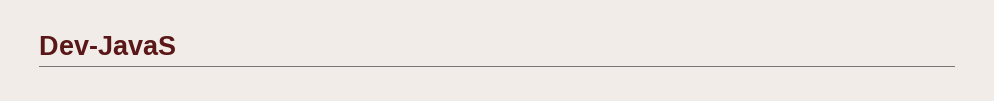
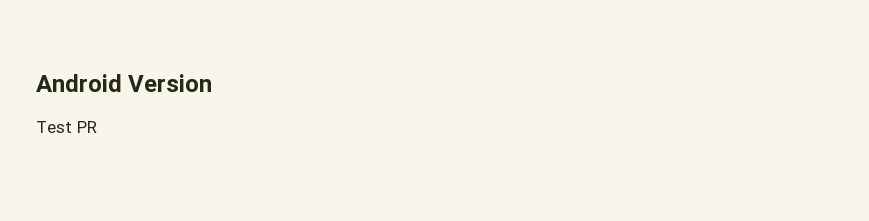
- Dev-JavaS
+ Android Version
+ Test PR

